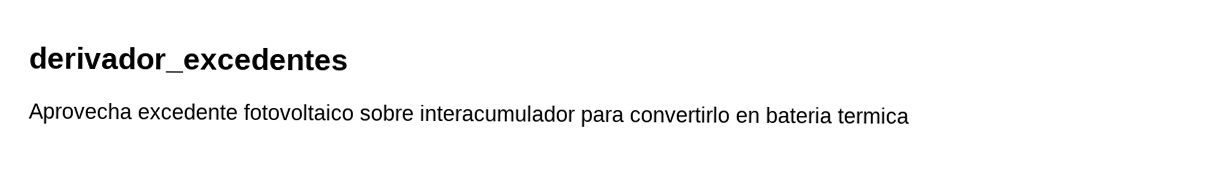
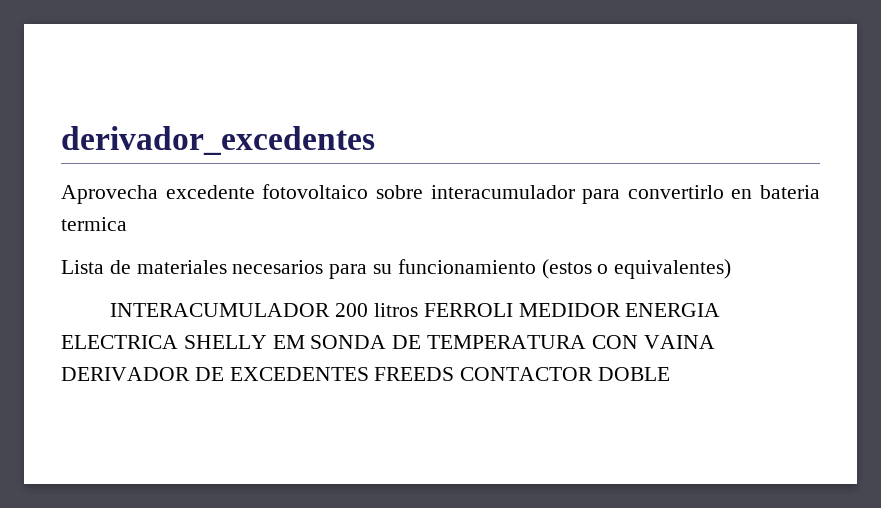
+ Lista de materiales necesarios para su funcionamiento (estos o equivalentes)
+ INTERACUMULADOR 200 litros FERROLI MEDIDOR ENERGIA ELECTRICA SHELLY EM SONDA DE TEMPERATURA CON VAINA DERIVADOR DE EXCEDENTES FREEDS CONTACTOR DOBLE

